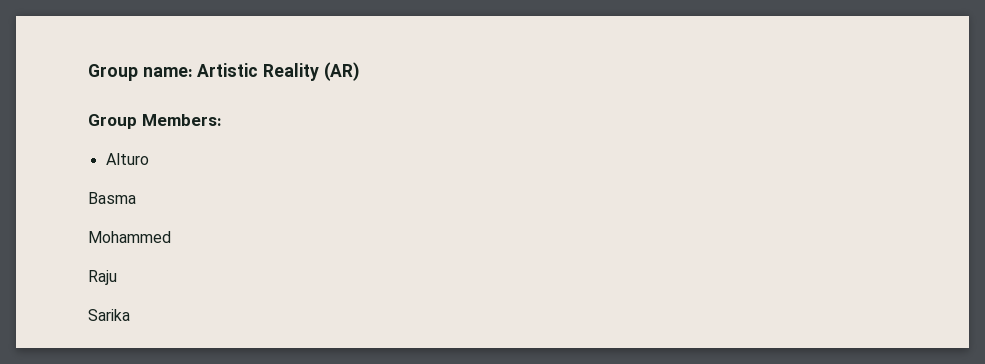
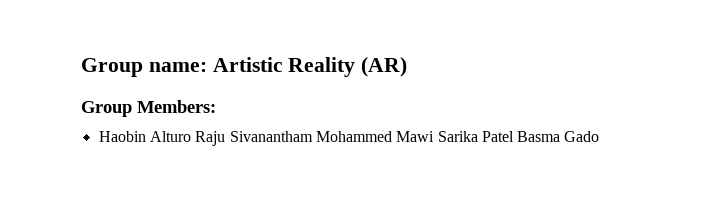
- Alturo
- Basma
- Mohammed
- Raju
- Sarika
+ Haobin Alturo Raju Sivanantham Mohammed Mawi Sarika Patel Basma Gado

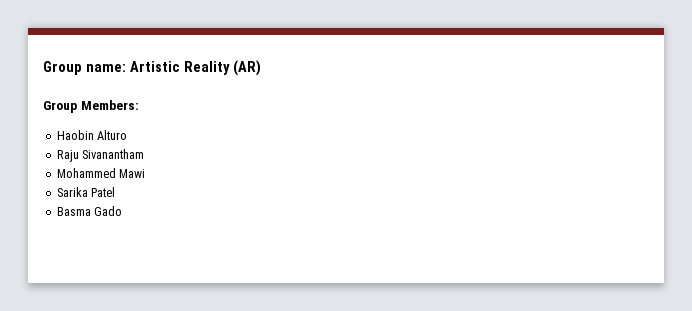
- Haobin Alturo Raju Sivanantham Mohammed Mawi Sarika Patel Basma Gado
+ Haobin Alturo
+ Raju Sivanantham
+ Mohammed Mawi
+ Sarika Patel
+ Basma Gado

